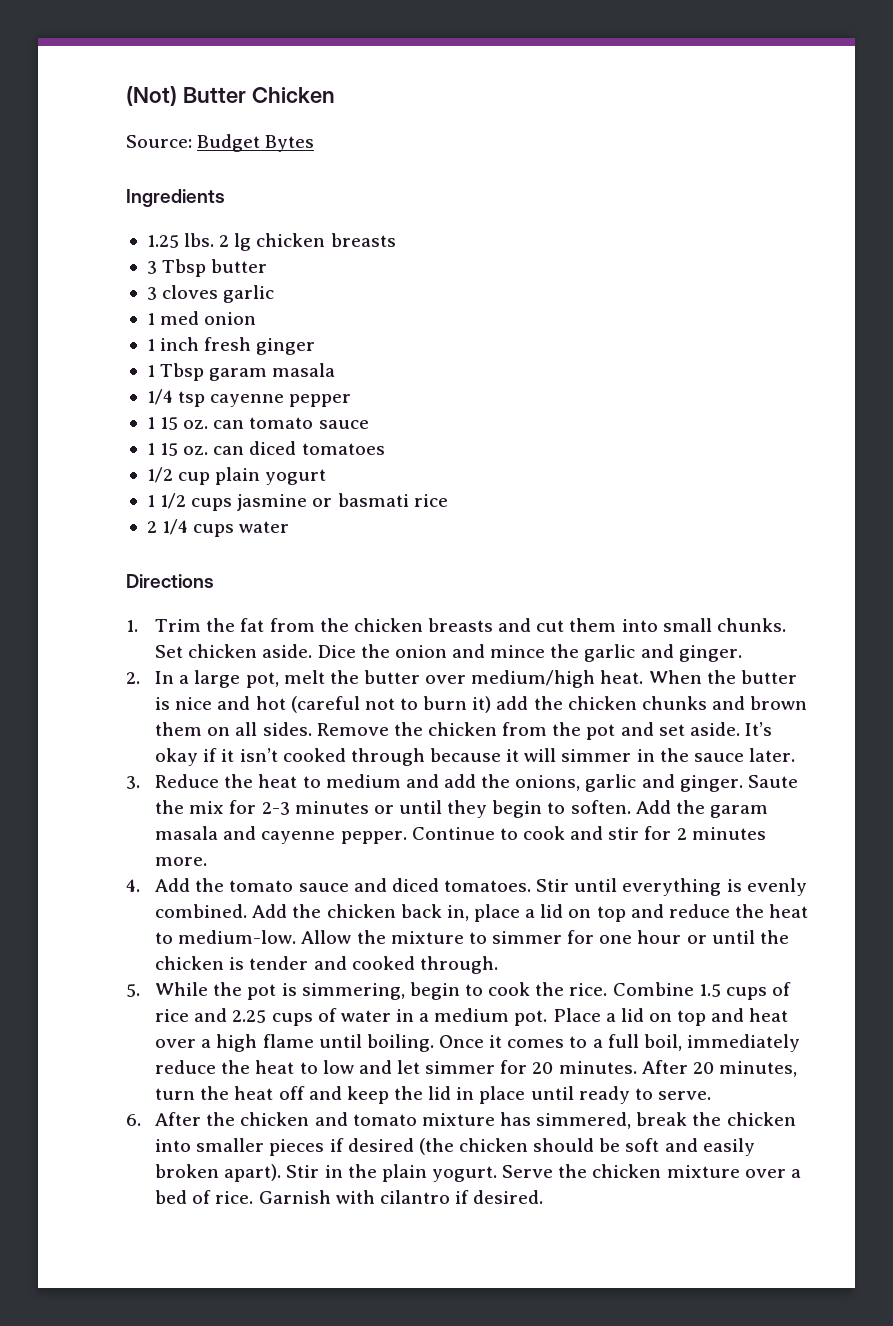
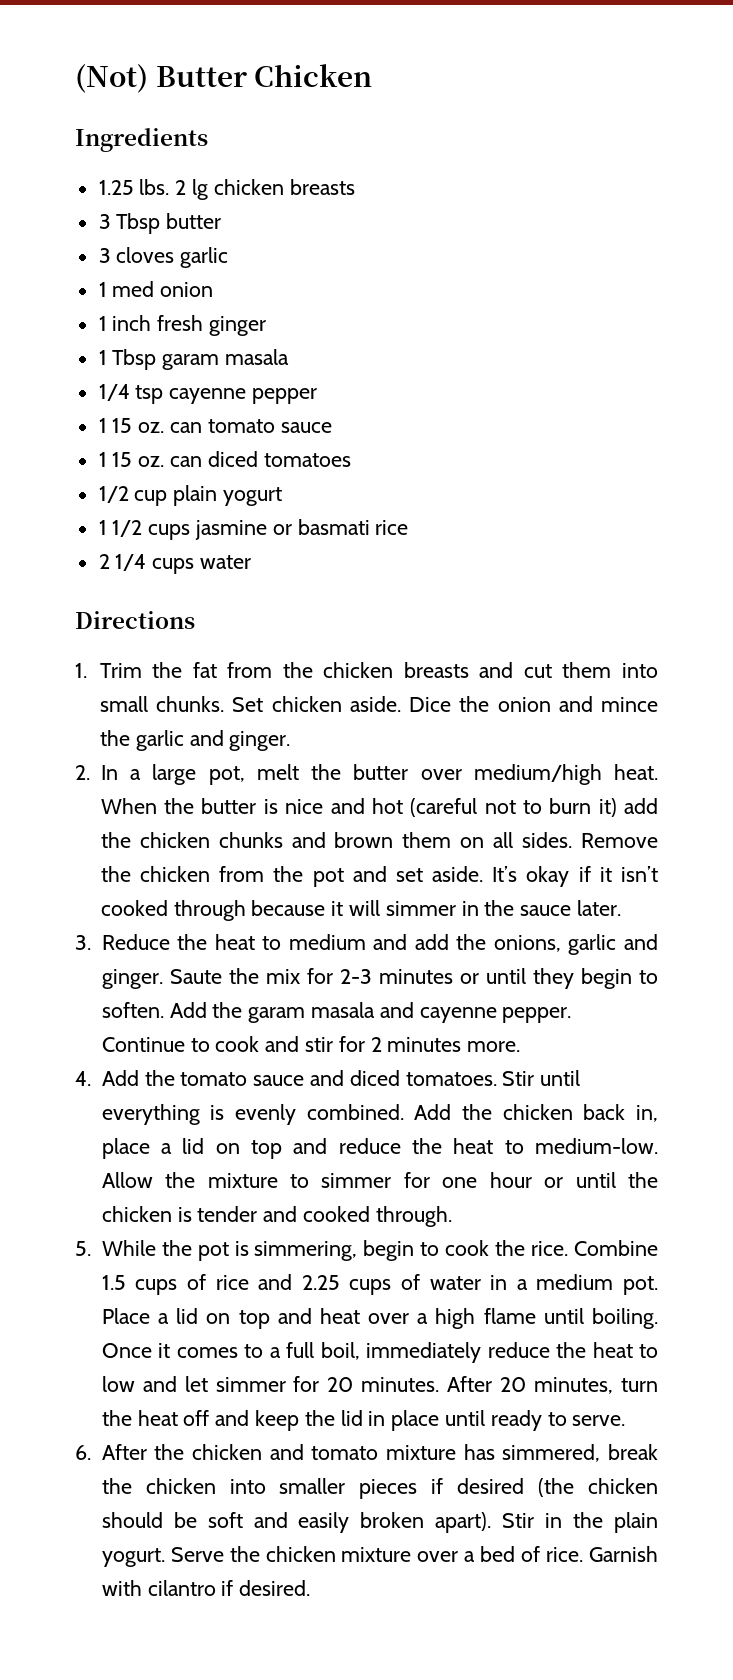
- Source: Budget Bytes

